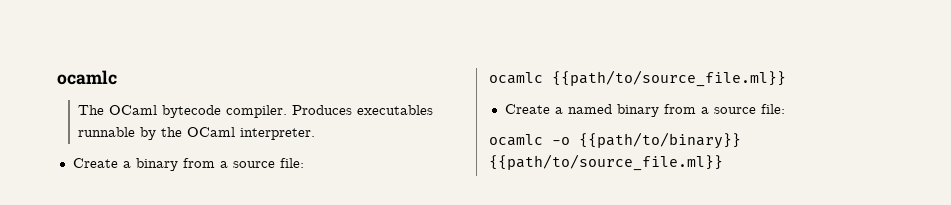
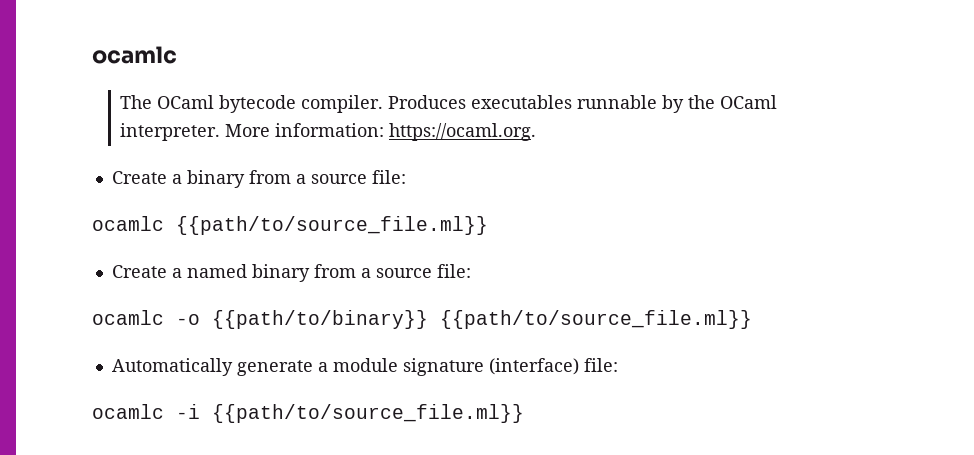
+ More information: https://ocaml.org.
+ Automatically generate a module signature (interface) file:
+ ocamlc -i {{path/to/source_file.ml}}

